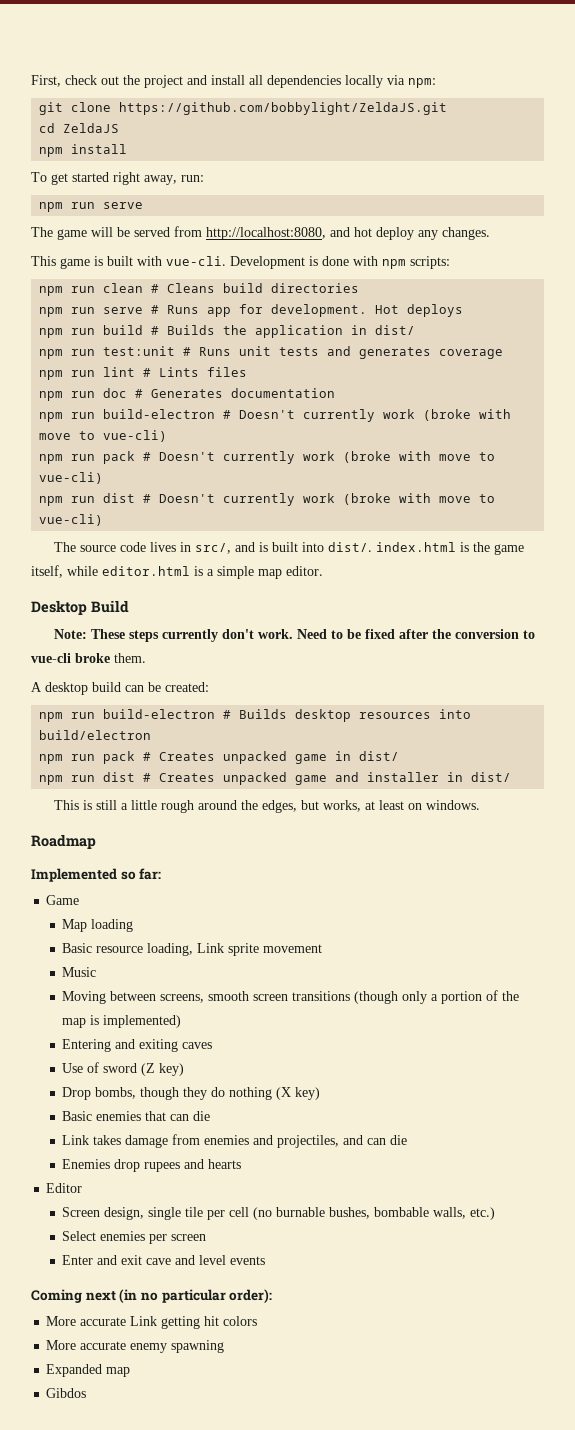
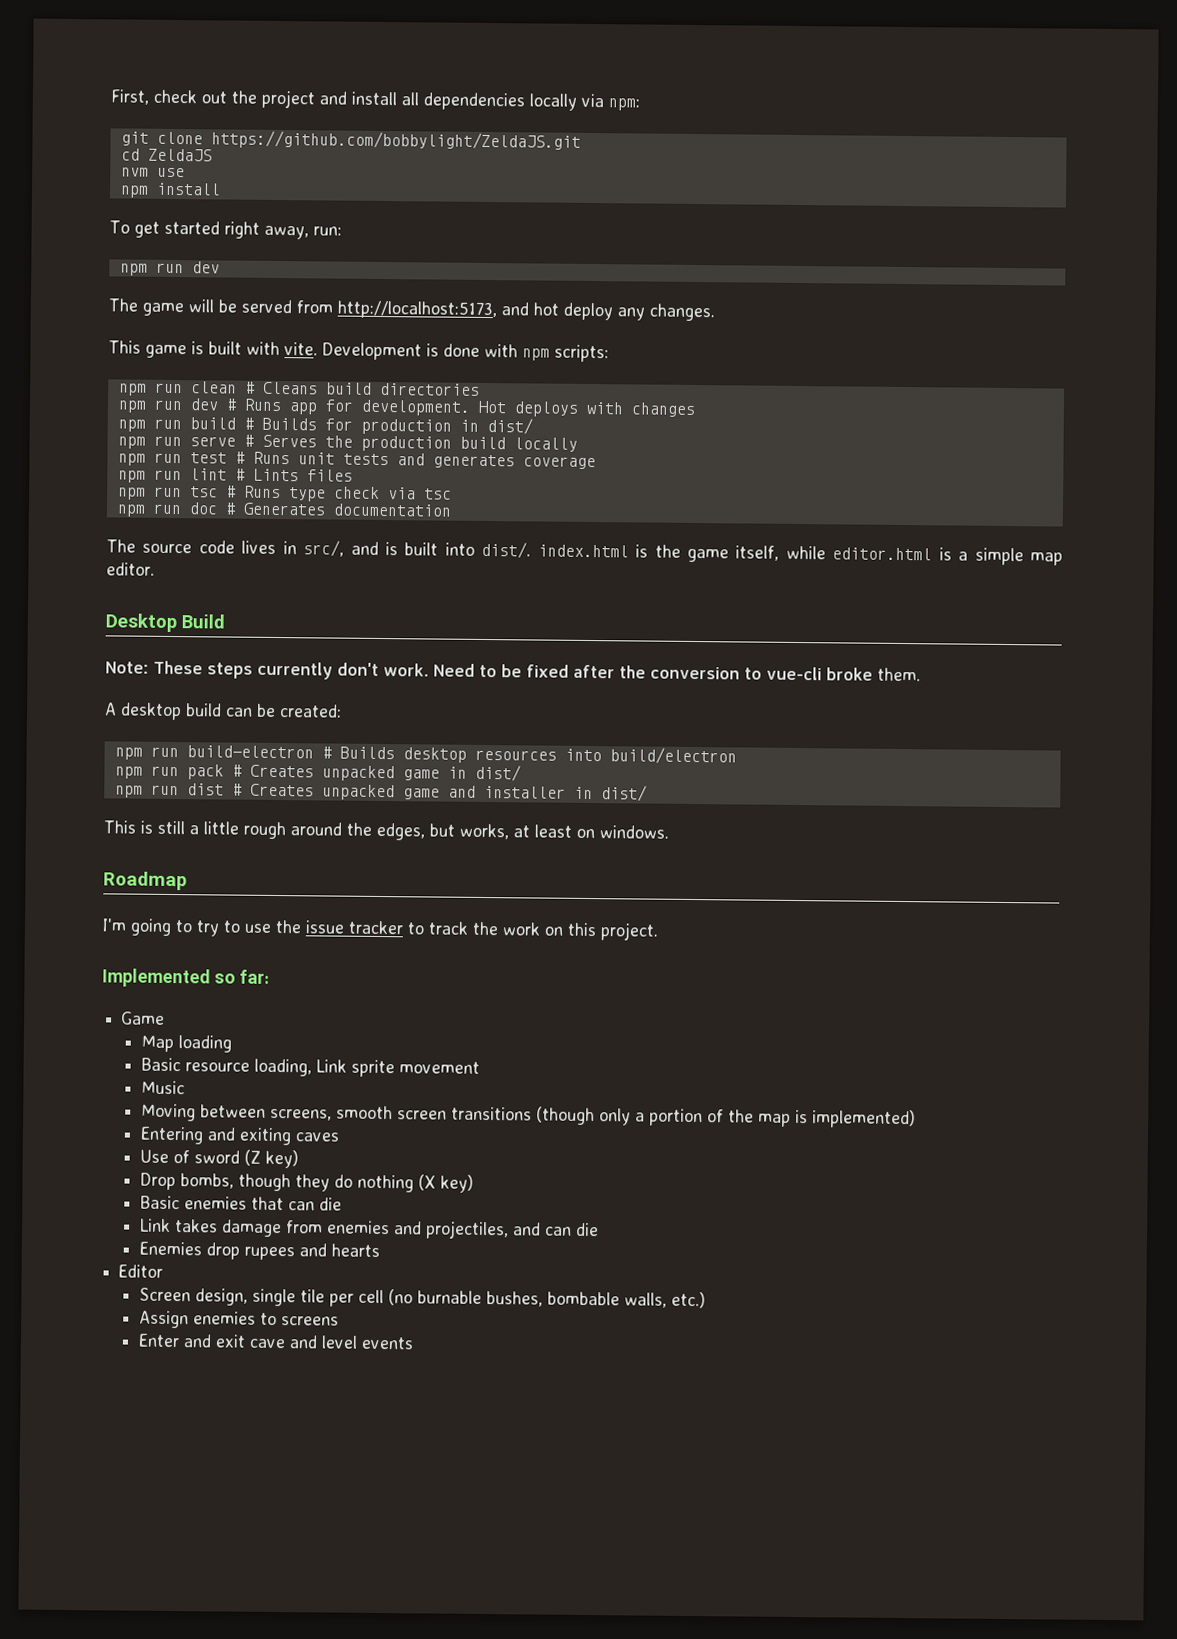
+ nvm use
  To get started right away, run:
- npm run serve
+ npm run dev
- The game will be served from http://localhost:8080, and hot deploy any changes.
+ The game will be served from http://localhost:5173, and hot deploy any changes.
- This game is built with vue-cli.
+ This game is built with vite.
- npm run serve # Runs app for development.
+ npm run dev # Runs app for development.
- Hot deploys
+ Hot deploys with changes
- npm run build # Builds the application in dist/
- npm run test:unit # Runs unit tests and generates coverage
+ npm run build # Builds for production in dist/
+ npm run serve # Serves the production build locally
+ npm run test # Runs unit tests and generates coverage
+ npm run tsc # Runs type check via tsc
- npm run build-electron # Doesn't currently work (broke with move to vue-cli)
- npm run pack # Doesn't currently work (broke with move to vue-cli)
- npm run dist # Doesn't currently work (broke with move to vue-cli)
+ I'm going to try to use the issue tracker to track the work on this project.
- Select enemies per screen
+ Assign enemies to screens
- Coming next (in no particular order):
- More accurate Link getting hit colors
- More accurate enemy spawning
- Expanded map
- Gibdos

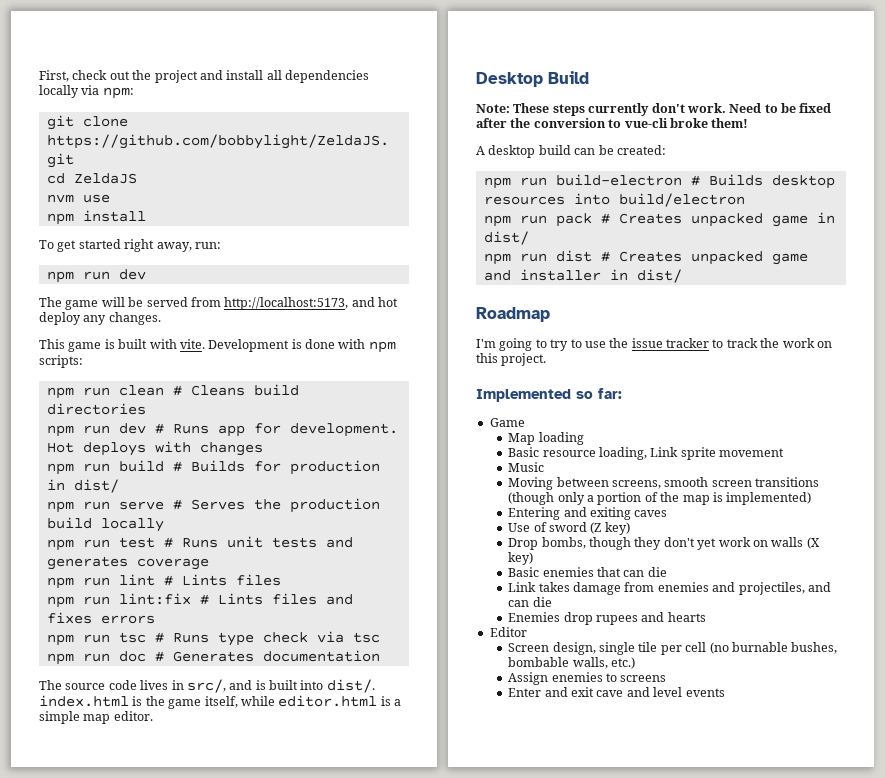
+ npm run lint:fix # Lints files and fixes errors
- Need to be fixed after the conversion to vue-cli broke them.
+ Need to be fixed after the conversion to vue-cli broke them!
- This is still a little rough around the edges, but works, at least on windows.
- Drop bombs, though they do nothing (X key)
+ Drop bombs, though they don't yet work on walls (X key)

